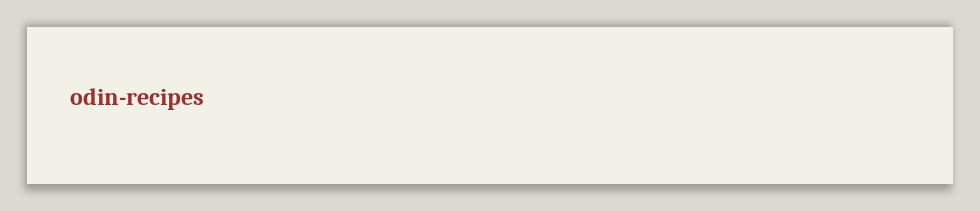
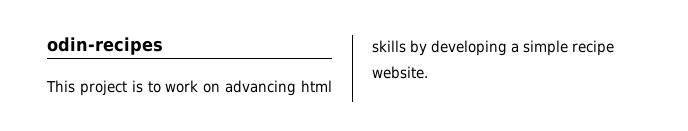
+ This project is to work on advancing html skills by developing a simple recipe website.

